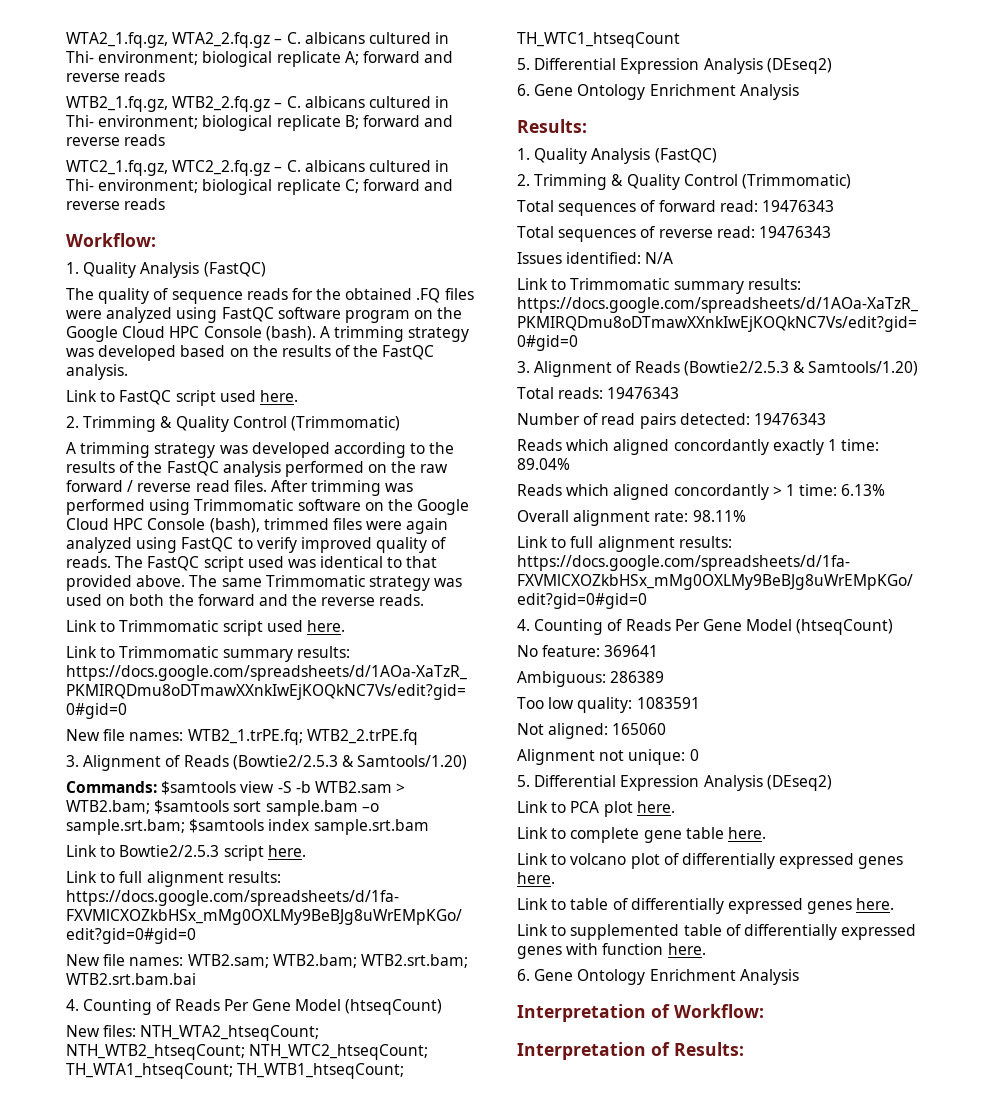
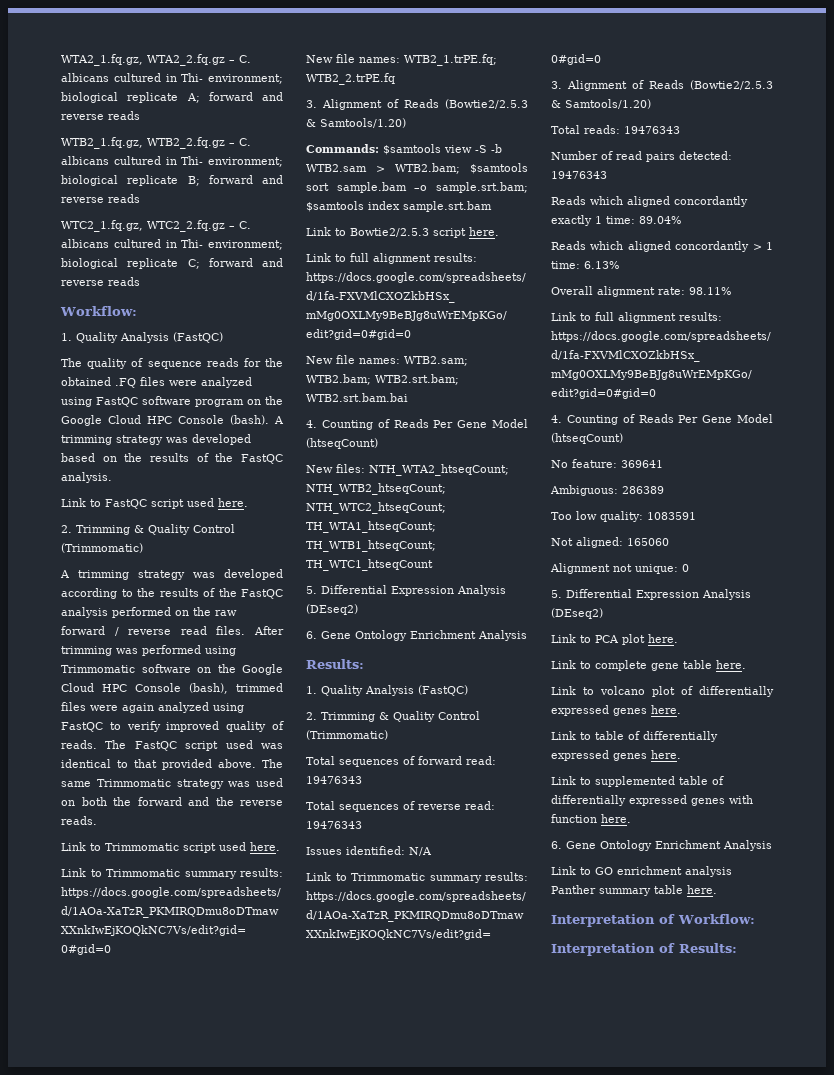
+ Link to GO enrichment analysis Panther summary table here.

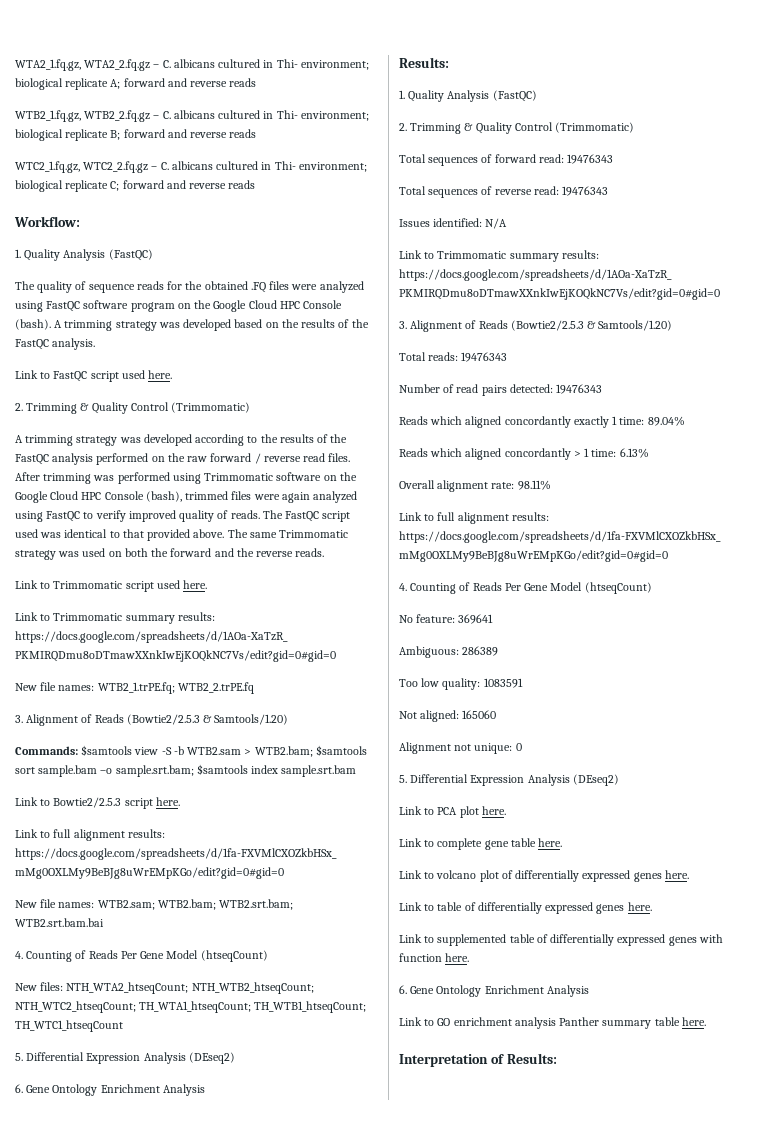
- Interpretation of Workflow:

